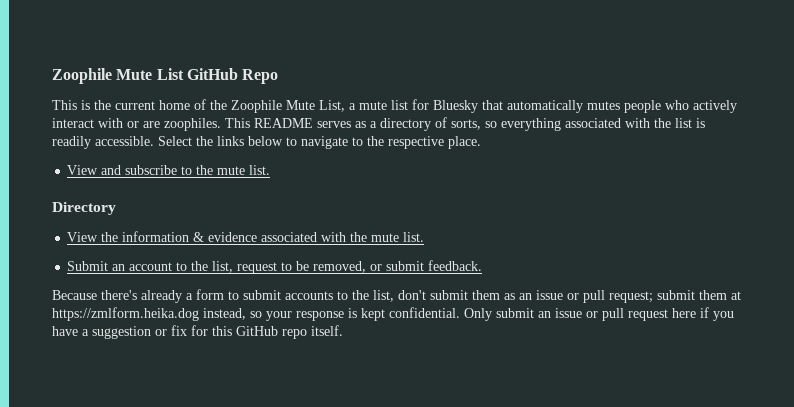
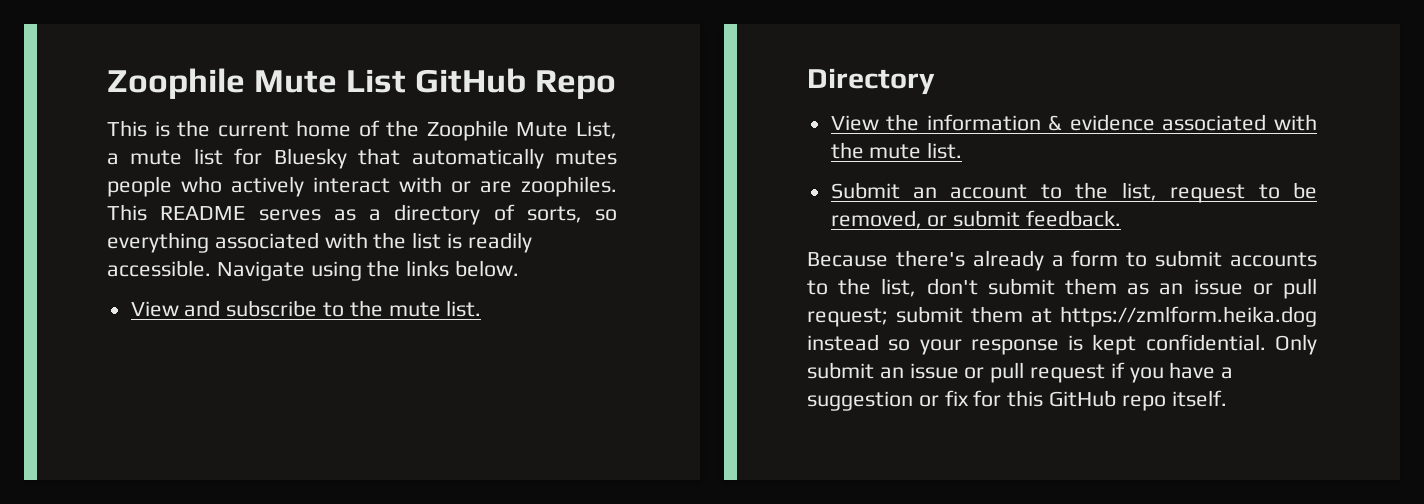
- Select the links below to navigate to the respective place.
+ Navigate using the links below.
- Because there's already a form to submit accounts to the list, don't submit them as an issue or pull request; submit them at https://zmlform.heika.dog instead, so your response is kept confidential.
+ Because there's already a form to submit accounts to the list, don't submit them as an issue or pull request; submit them at https://zmlform.heika.dog instead so your response is kept confidential.
- Only submit an issue or pull request here if you have a suggestion or fix for this GitHub repo itself.
+ Only submit an issue or pull request if you have a suggestion or fix for this GitHub repo itself.

